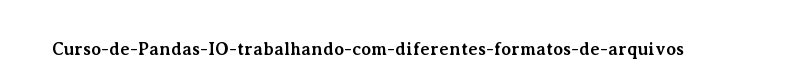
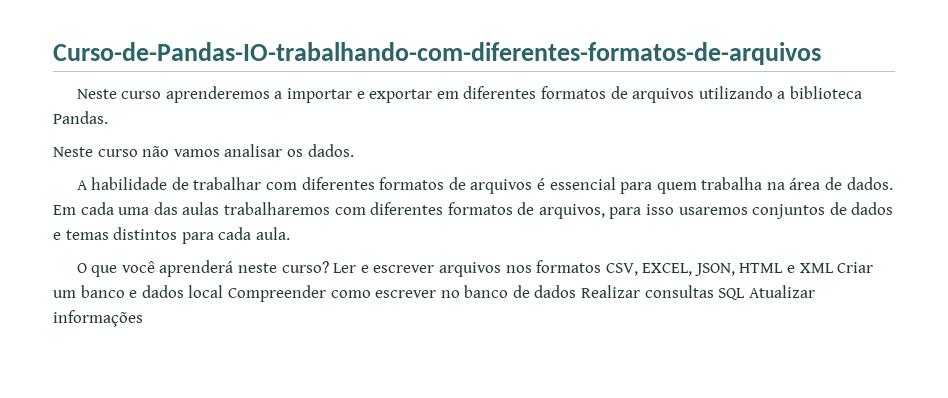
+ Neste curso aprenderemos a importar e exportar em diferentes formatos de arquivos utilizando a biblioteca Pandas.
+ Neste curso não vamos analisar os dados.
+ A habilidade de trabalhar com diferentes formatos de arquivos é essencial para quem trabalha na área de dados. Em cada uma das aulas trabalharemos com diferentes formatos de arquivos, para isso usaremos conjuntos de dados e temas distintos para cada aula.
+ O que você aprenderá neste curso? Ler e escrever arquivos nos formatos CSV, EXCEL, JSON, HTML e XML Criar um banco e dados local Compreender como escrever no banco de dados Realizar consultas SQL Atualizar informações

